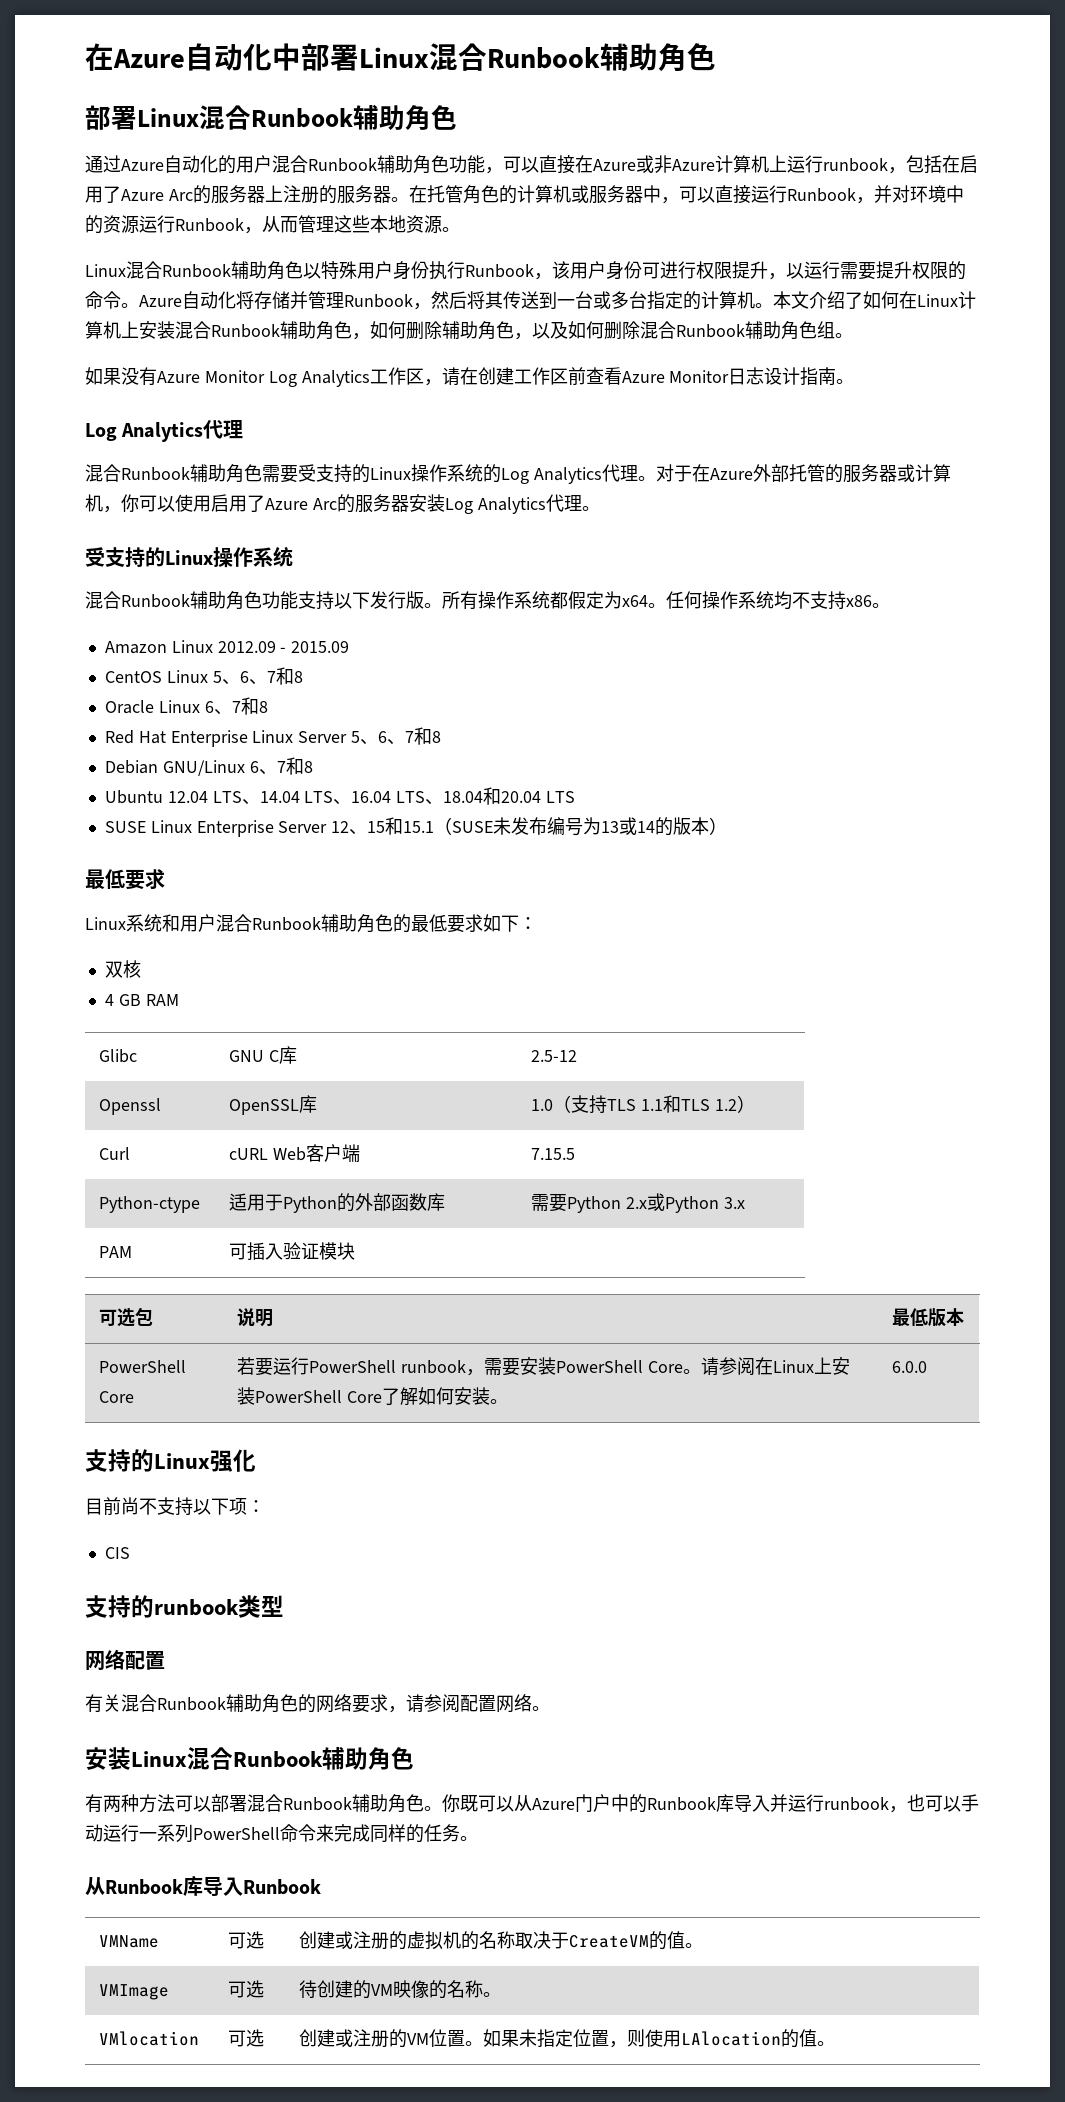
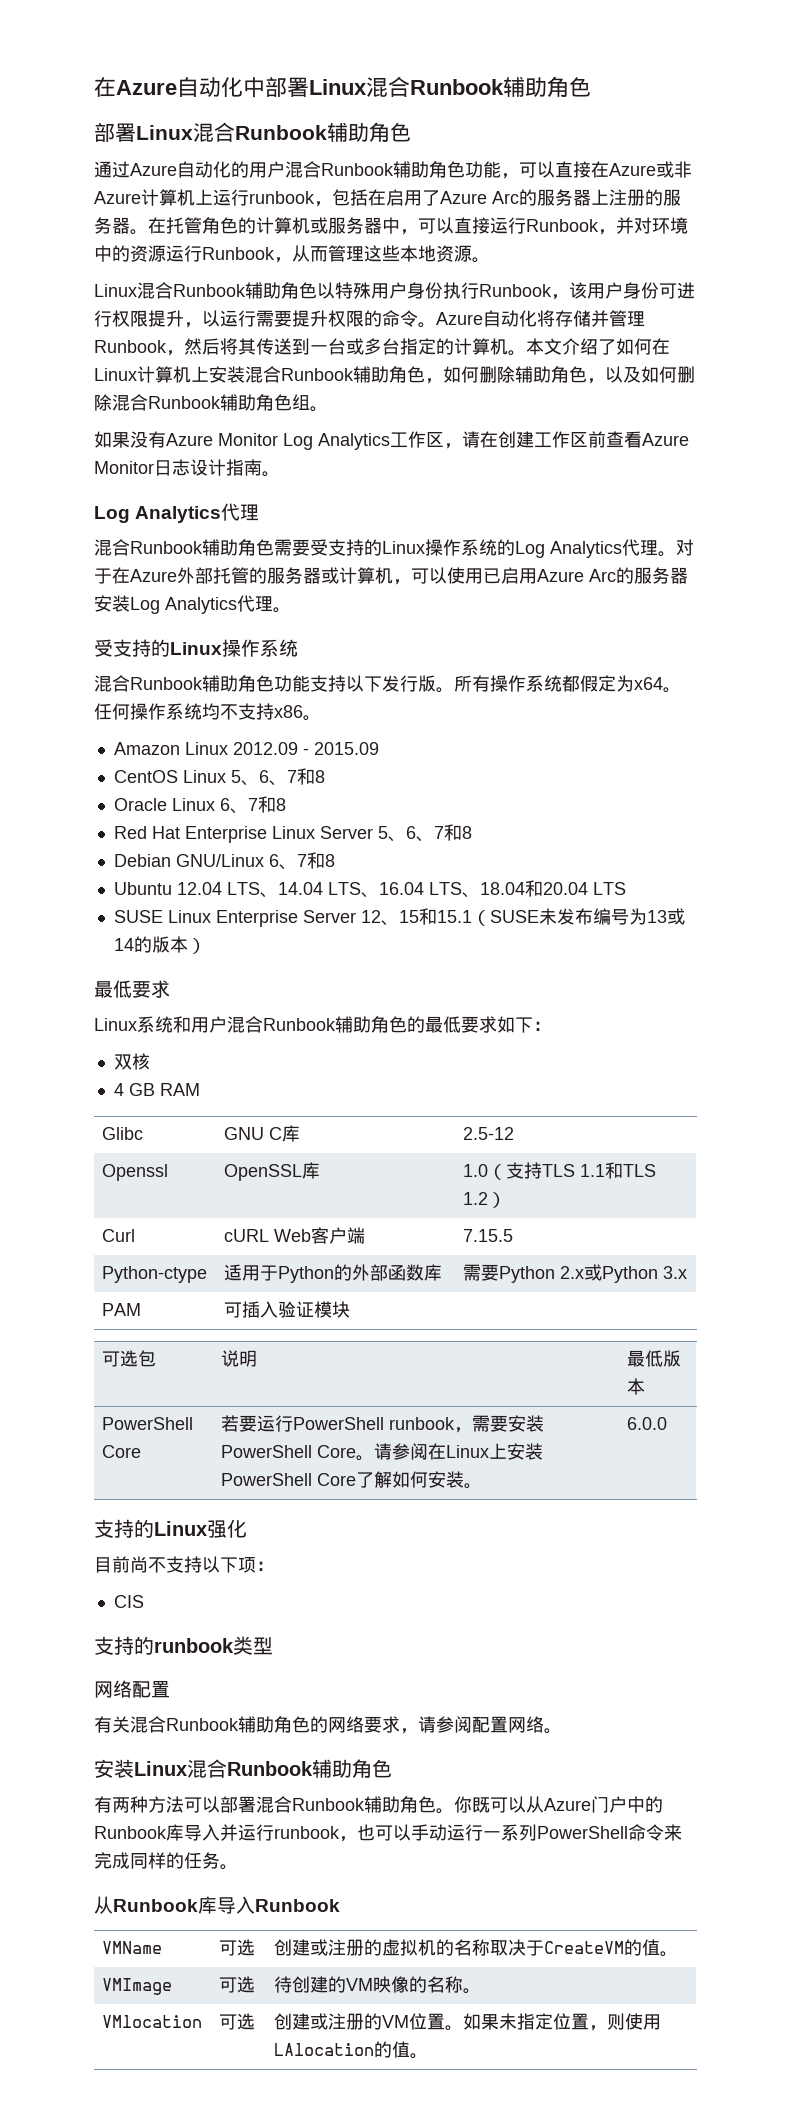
- 对于在Azure外部托管的服务器或计算机，你可以使用启用了Azure Arc的服务器安装Log Analytics代理。
+ 对于在Azure外部托管的服务器或计算机，可以使用已启用Azure Arc的服务器安装Log Analytics代理。

